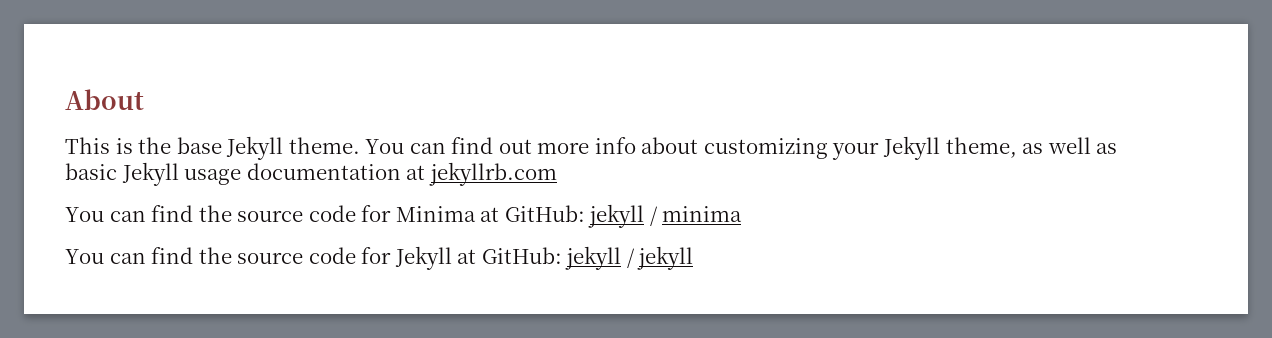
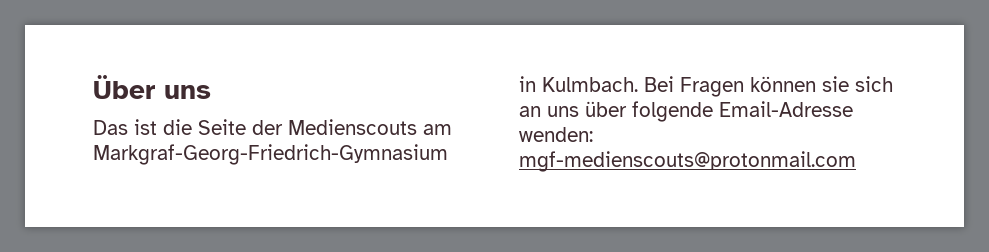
- About
- This is the base Jekyll theme. You can find out more info about customizing your Jekyll theme, as well as basic Jekyll usage documentation at jekyllrb.com
- You can find the source code for Minima at GitHub: jekyll / minima
- You can find the source code for Jekyll at GitHub: jekyll / jekyll
+ Über uns
+ Das ist die Seite der Medienscouts am Markgraf-Georg-Friedrich-Gymnasium in Kulmbach. Bei Fragen können sie sich an uns über folgende Email-Adresse wenden: mgf-medienscouts@protonmail.com

